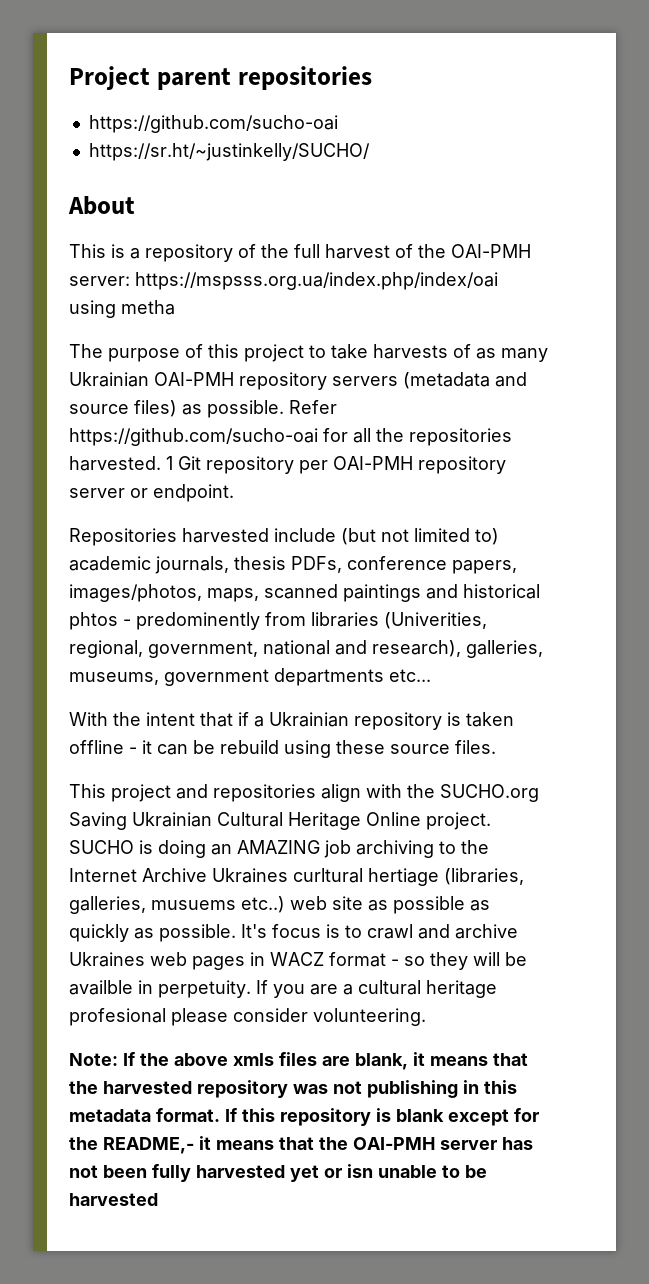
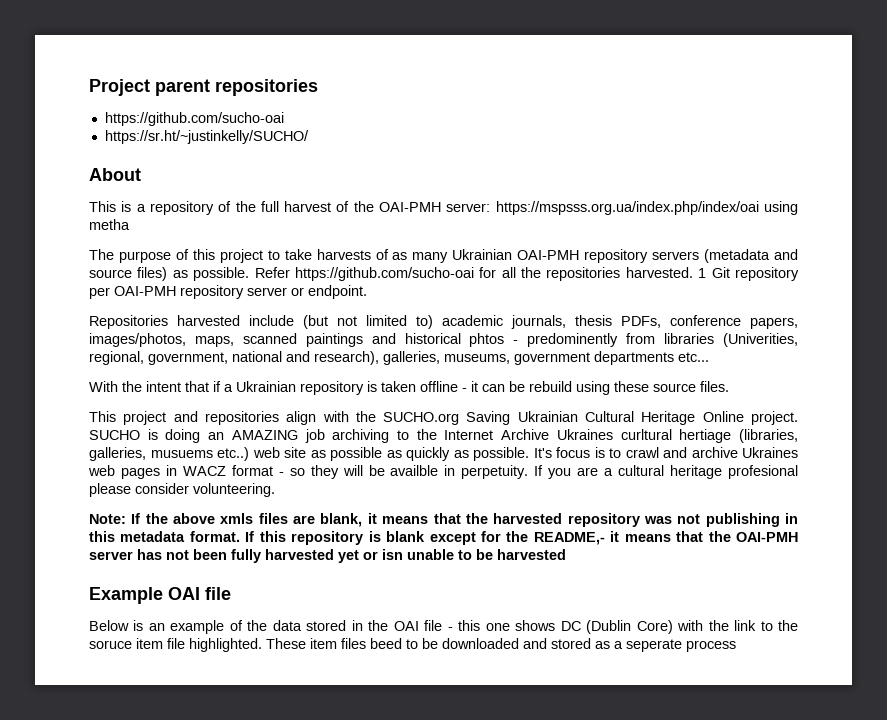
+ Example OAI file
+ Below is an example of the data stored in the OAI file - this one shows DC (Dublin Core) with the link to the soruce item file highlighted. These item files beed to be downloaded and stored as a seperate process

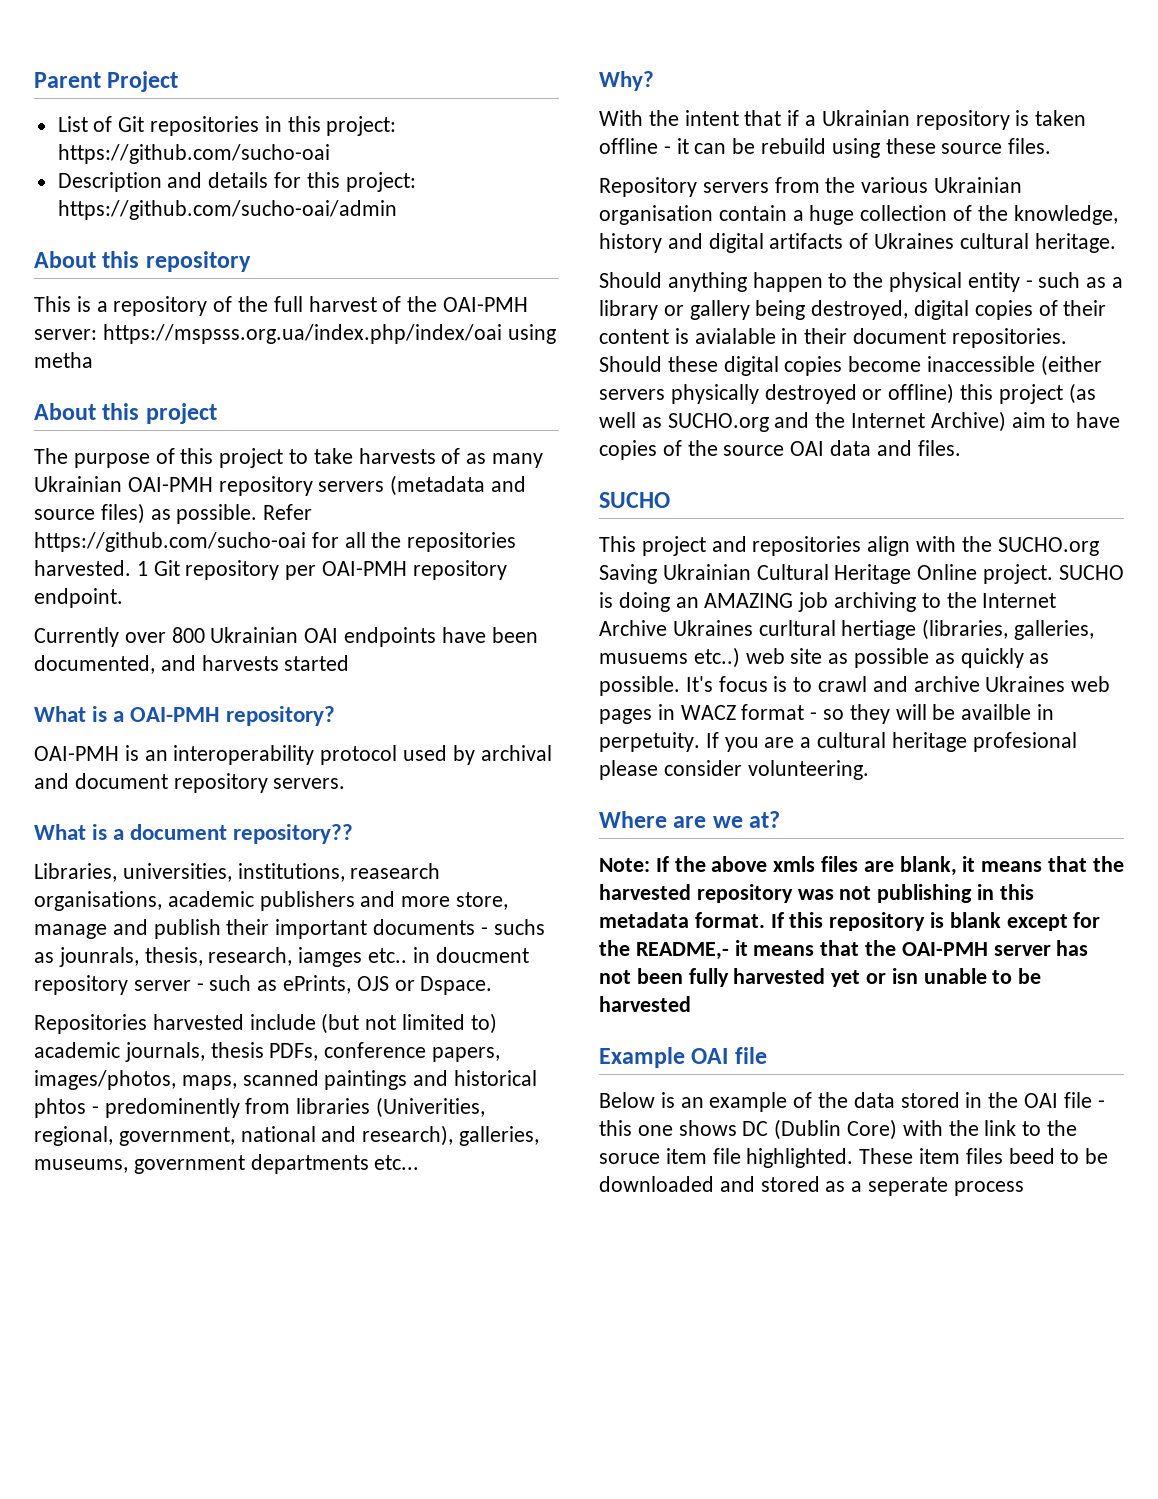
- Project parent repositories
- https://github.com/sucho-oai
- https://sr.ht/~justinkelly/SUCHO/
- About
+ Parent Project
+ List of Git repositories in this project: https://github.com/sucho-oai
+ Description and details for this project: https://github.com/sucho-oai/admin
+ About this repository
+ About this project
- 1 Git repository per OAI-PMH repository server or endpoint.
+ 1 Git repository per OAI-PMH repository endpoint.
+ Currently over 800 Ukrainian OAI endpoints have been documented, and harvests started
+ What is a OAI-PMH repository?
+ OAI-PMH is an interoperability protocol used by archival and document repository servers.
+ What is a document repository??
+ Libraries, universities, institutions, reasearch organisations, academic publishers and more store, manage and publish their important documents - suchs as jounrals, thesis, research, iamges etc.. in doucment repository server - such as ePrints, OJS or Dspace.
+ Why?
+ Repository servers from the various Ukrainian organisation contain a huge collection of the knowledge, history and digital artifacts of Ukraines cultural heritage.
+ Should anything happen to the physical entity - such as a library or gallery being destroyed, digital copies of their content is avialable in their document repositories. Should these digital copies become inaccessible (either servers physically destroyed or offline) this project (as well as SUCHO.org and the Internet Archive) aim to have copies of the source OAI data and files.
+ SUCHO
+ Where are we at?

